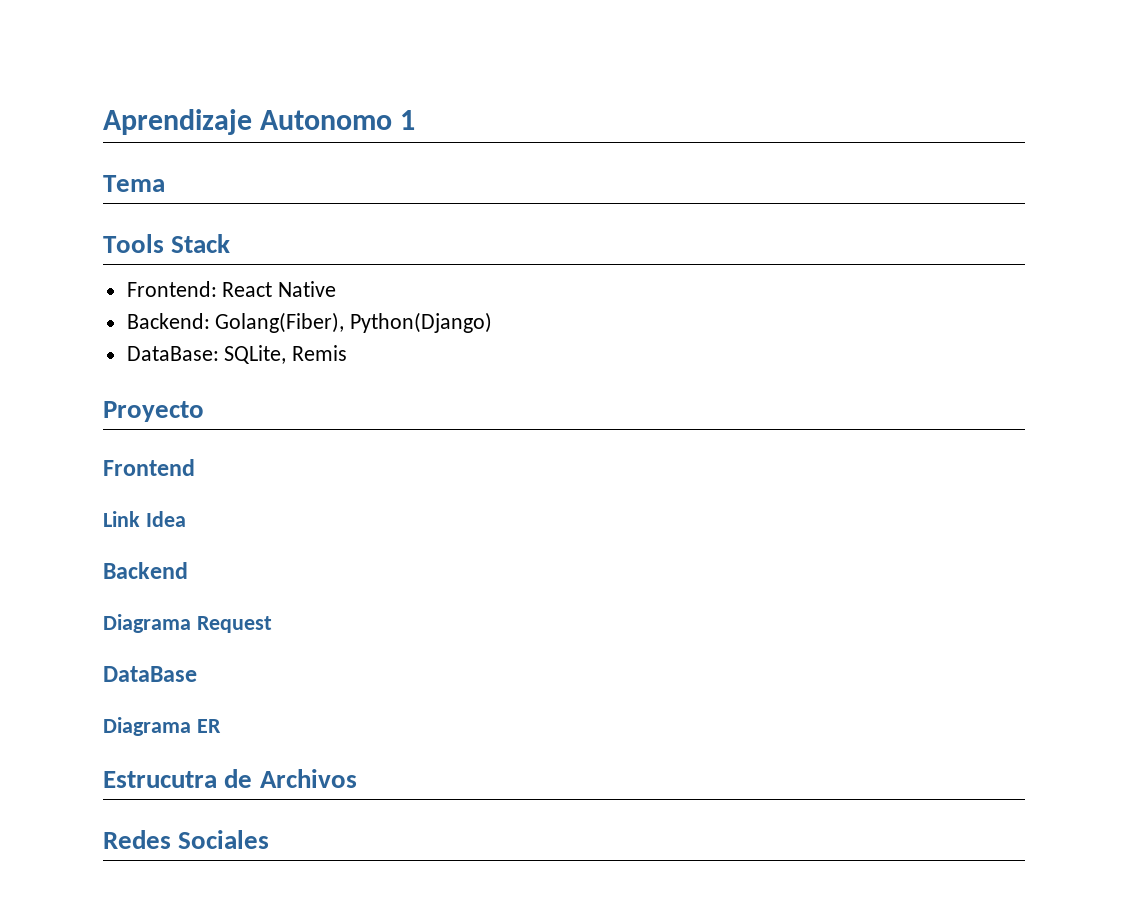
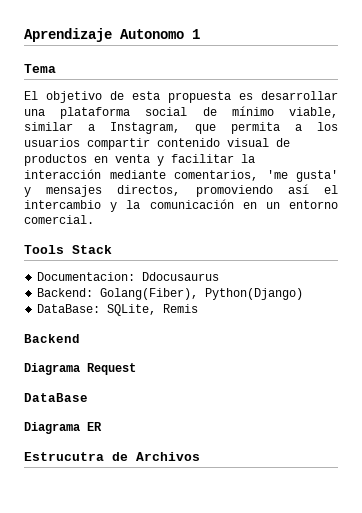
+ El objetivo de esta propuesta es desarrollar una plataforma social de mínimo viable, similar a Instagram, que permita a los usuarios compartir contenido visual de productos en venta y facilitar la interacción mediante comentarios, 'me gusta' y mensajes directos, promoviendo así el intercambio y la comunicación en un entorno comercial.
- Frontend: React Native
+ Documentacion: Ddocusaurus
- Proyecto
- Frontend
- Link Idea
- Redes Sociales

